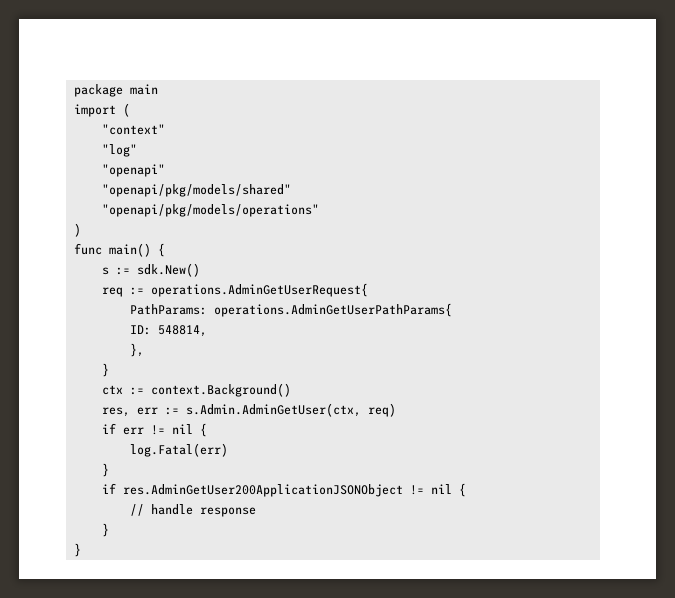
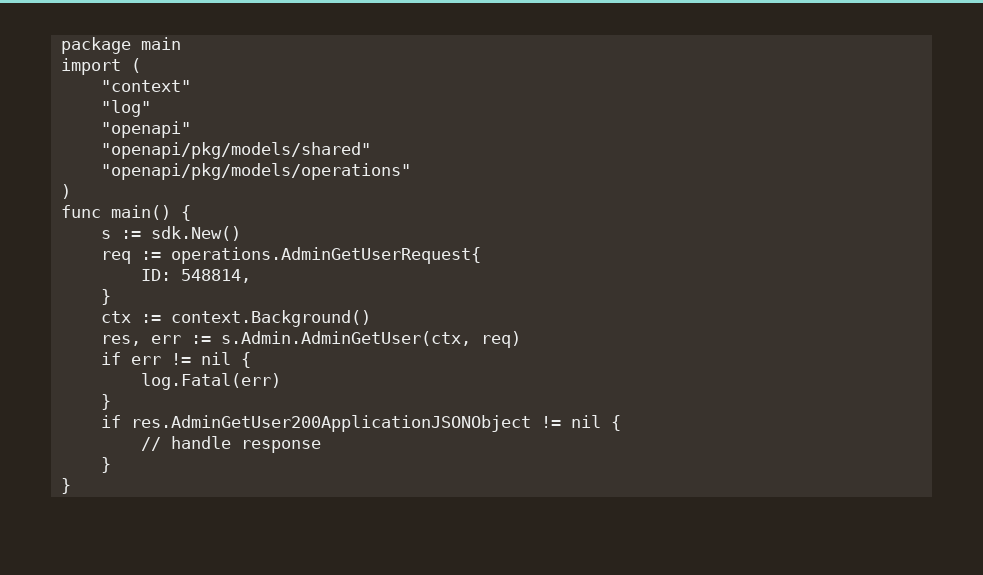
- PathParams: operations.AdminGetUserPathParams{
- },

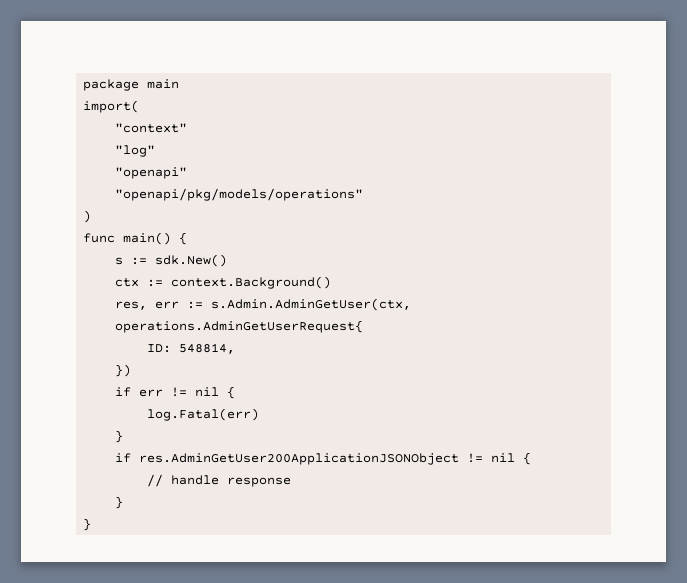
- import (
+ import(
- "openapi/pkg/models/shared"
- req := operations.AdminGetUserRequest{
- ID: 548814,
- }
- res, err := s.Admin.AdminGetUser(ctx, req)
+ res, err := s.Admin.AdminGetUser(ctx, operations.AdminGetUserRequest{
+ ID: 548814,
+ })

